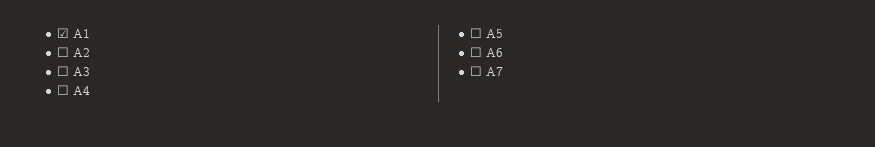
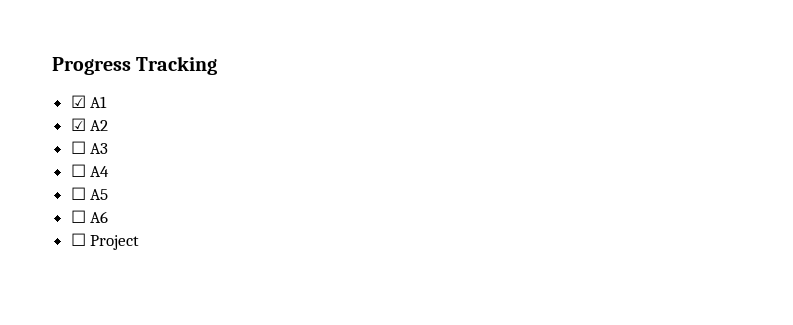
+ Progress Tracking
- ☐ A2
+ ☑ A2
- ☐ A7
+ ☐ Project

